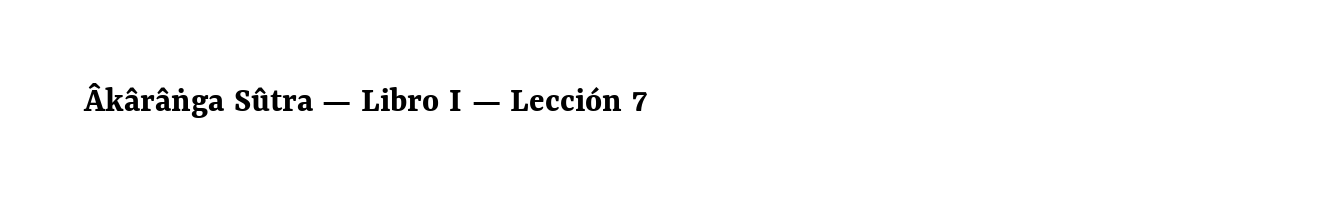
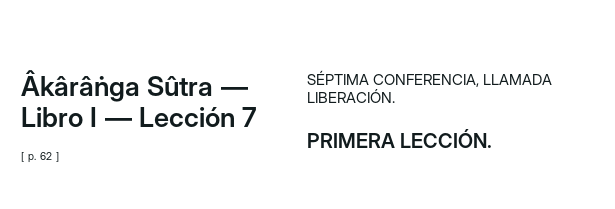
+ [ p. 62 ]
+ SÉPTIMA CONFERENCIA, LLAMADA LIBERACIÓN.
+ PRIMERA LECCIÓN.

